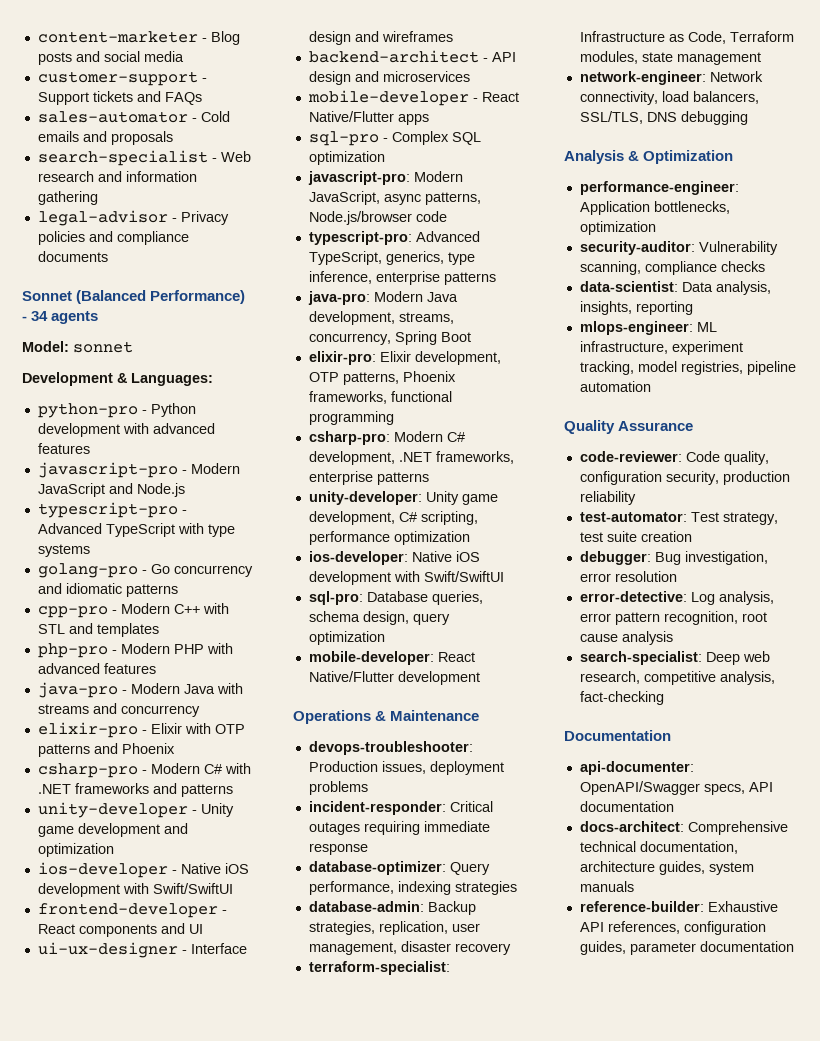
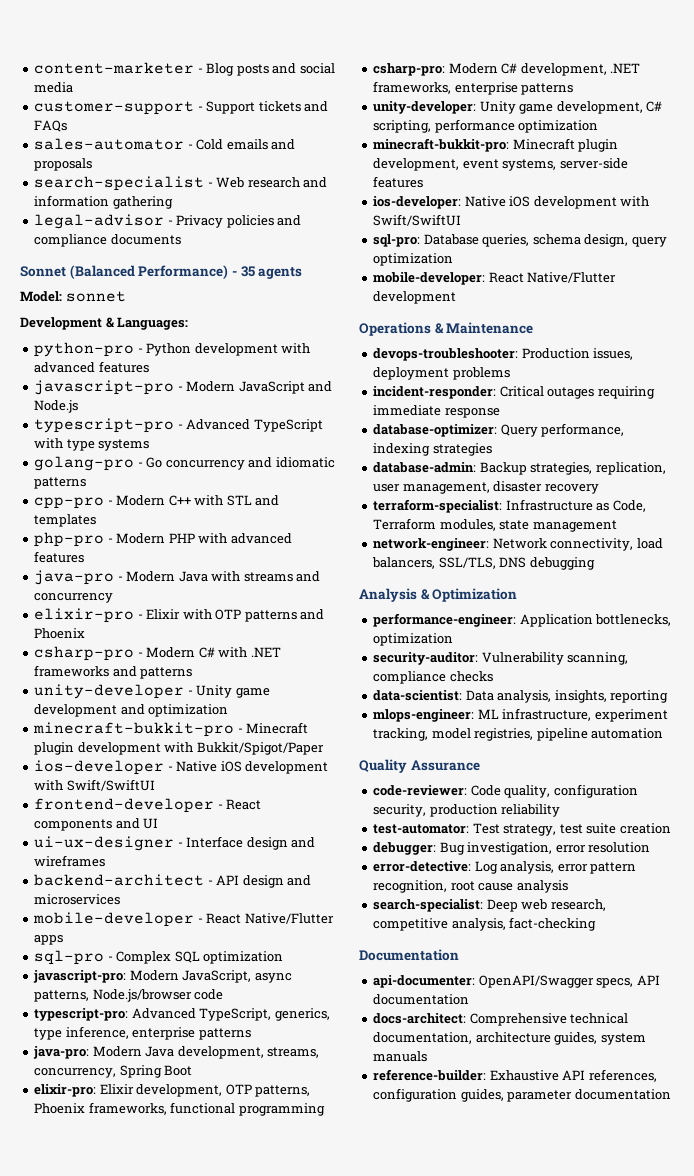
- Sonnet (Balanced Performance) - 34 agents
+ Sonnet (Balanced Performance) - 35 agents
+ minecraft-bukkit-pro - Minecraft plugin development with Bukkit/Spigot/Paper
+ minecraft-bukkit-pro: Minecraft plugin development, event systems, server-side features

